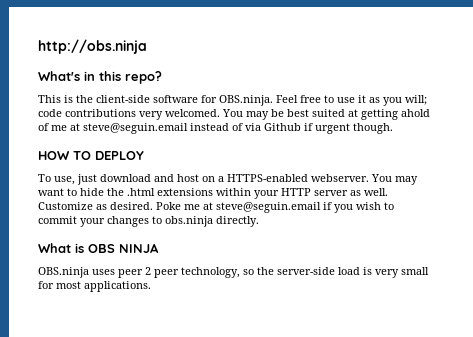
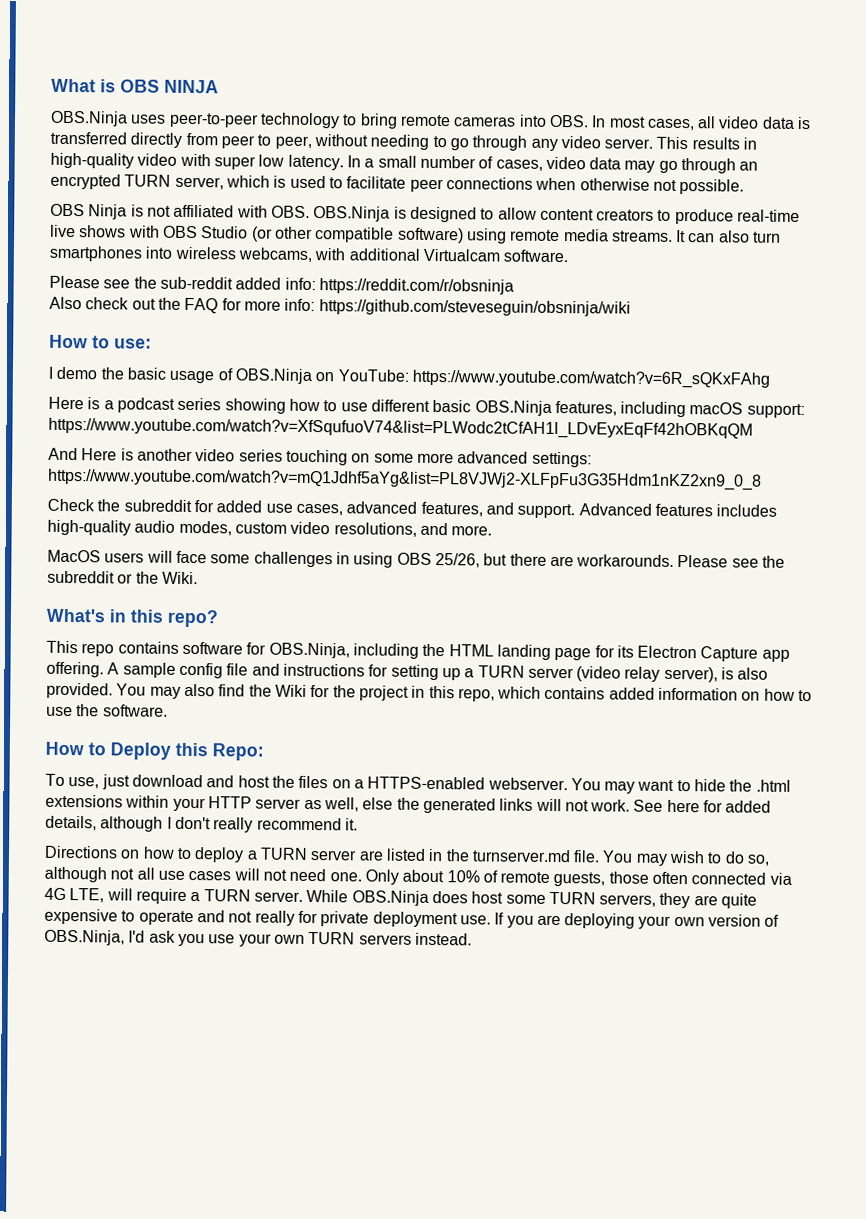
- http://obs.ninja
+ What is OBS NINJA
+ OBS.Ninja uses peer-to-peer technology to bring remote cameras into OBS. In most cases, all video data is transferred directly from peer to peer, without needing to go through any video server. This results in high-quality video with super low latency. In a small number of cases, video data may go through an encrypted TURN server, which is used to facilitate peer connections when otherwise not possible.
+ OBS Ninja is not affiliated with OBS. OBS.Ninja is designed to allow content creators to produce real-time live shows with OBS Studio (or other compatible software) using remote media streams. It can also turn smartphones into wireless webcams, with additional Virtualcam software.
+ Please see the sub-reddit added info: https://reddit.com/r/obsninja
+ Also check out the FAQ for more info: https://github.com/steveseguin/obsninja/wiki
+ How to use:
+ I demo the basic usage of OBS.Ninja on YouTube: https://www.youtube.com/watch?v=6R_sQKxFAhg
+ Here is a podcast series showing how to use different basic OBS.Ninja features, including macOS support: https://www.youtube.com/watch?v=XfSqufuoV74&list=PLWodc2tCfAH1l_LDvEyxEqFf42hOBKqQM
+ And Here is another video series touching on some more advanced settings: https://www.youtube.com/watch?v=mQ1Jdhf5aYg&list=PL8VJWj2-XLFpFu3G35Hdm1nKZ2xn9_0_8
+ Check the subreddit for added use cases, advanced features, and support. Advanced features includes high-quality audio modes, custom video resolutions, and more.
+ MacOS users will face some challenges in using OBS 25/26, but there are workarounds. Please see the subreddit or the Wiki.
- This is the client-side software for OBS.ninja. Feel free to use it as you will; code contributions very welcomed. You may be best suited at getting ahold of me at steve@seguin.email instead of via Github if urgent though.
- HOW TO DEPLOY
+ This repo contains software for OBS.Ninja, including the HTML landing page for its Electron Capture app offering. A sample config file and instructions for setting up a TURN server (video relay server), is also provided. You may also find the Wiki for the project in this repo, which contains added information on how to use the software.
+ How to Deploy this Repo:
- To use, just download and host on a HTTPS-enabled webserver.
+ To use, just download and host the files on a HTTPS-enabled webserver.
- You may want to hide the .html extensions within your HTTP server as well. Customize as desired. Poke me at steve@seguin.email if you wish to commit your changes to obs.ninja directly.
- What is OBS NINJA
- OBS.ninja uses peer 2 peer technology, so the server-side load is very small for most applications.
+ You may want to hide the .html extensions within your HTTP server as well, else the generated links will not work. See here for added details, although I don't really recommend it.
+ Directions on how to deploy a TURN server are listed in the turnserver.md file. You may wish to do so, although not all use cases will not need one. Only about 10% of remote guests, those often connected via 4G LTE, will require a TURN server. While OBS.Ninja does host some TURN servers, they are quite expensive to operate and not really for private deployment use. If you are deploying your own version of OBS.Ninja, I'd ask you use your own TURN servers instead.

